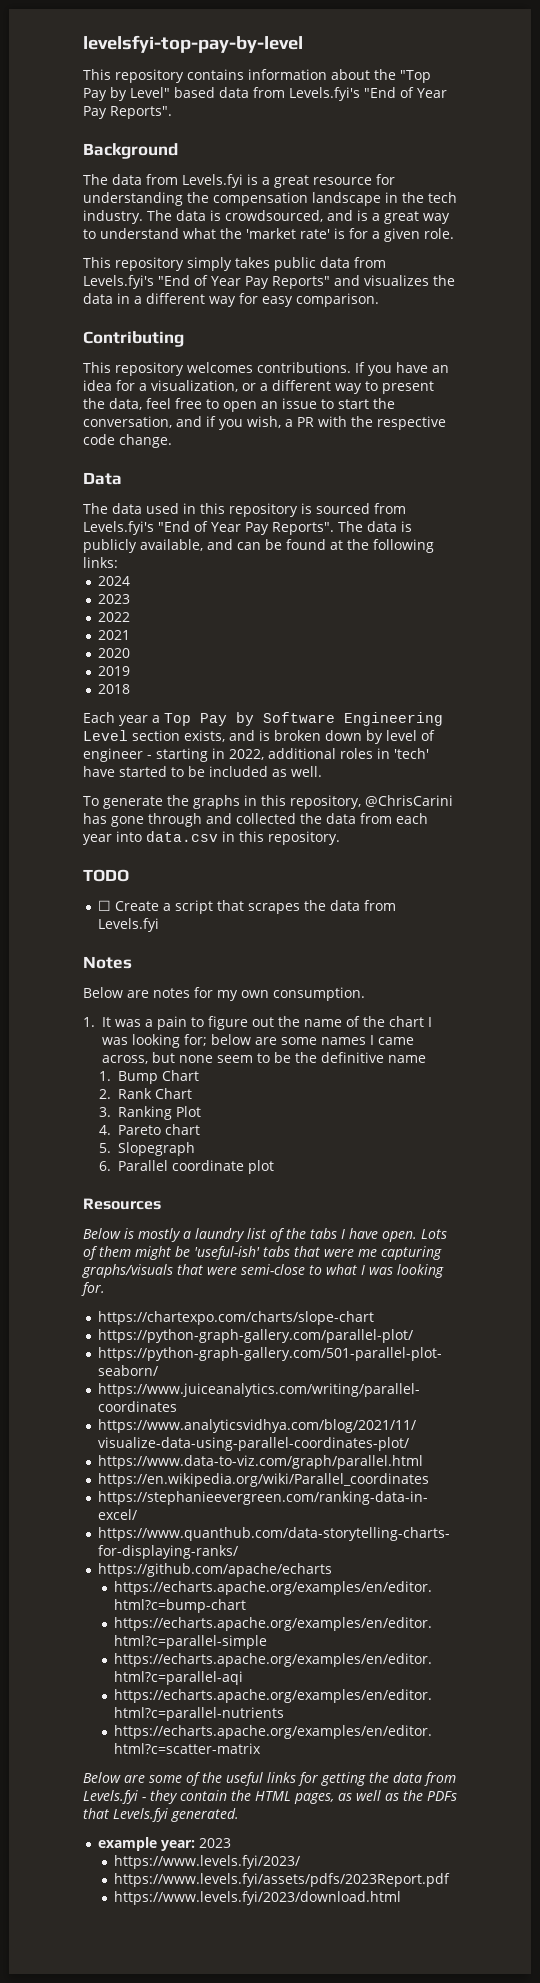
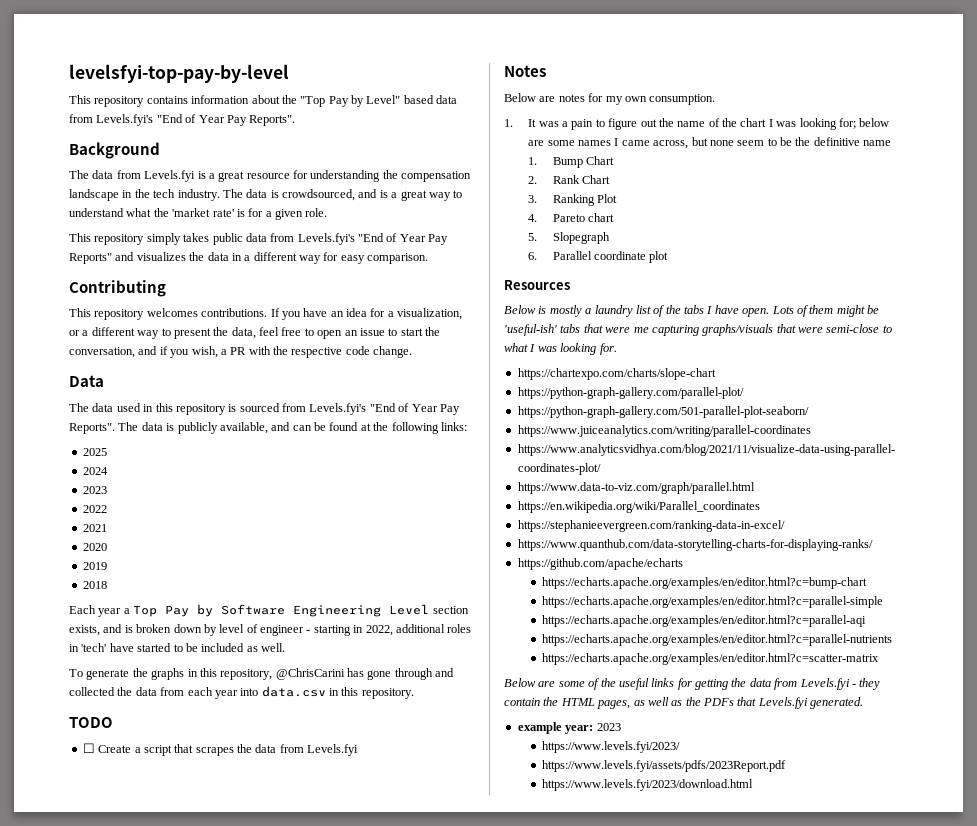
+ 2025

